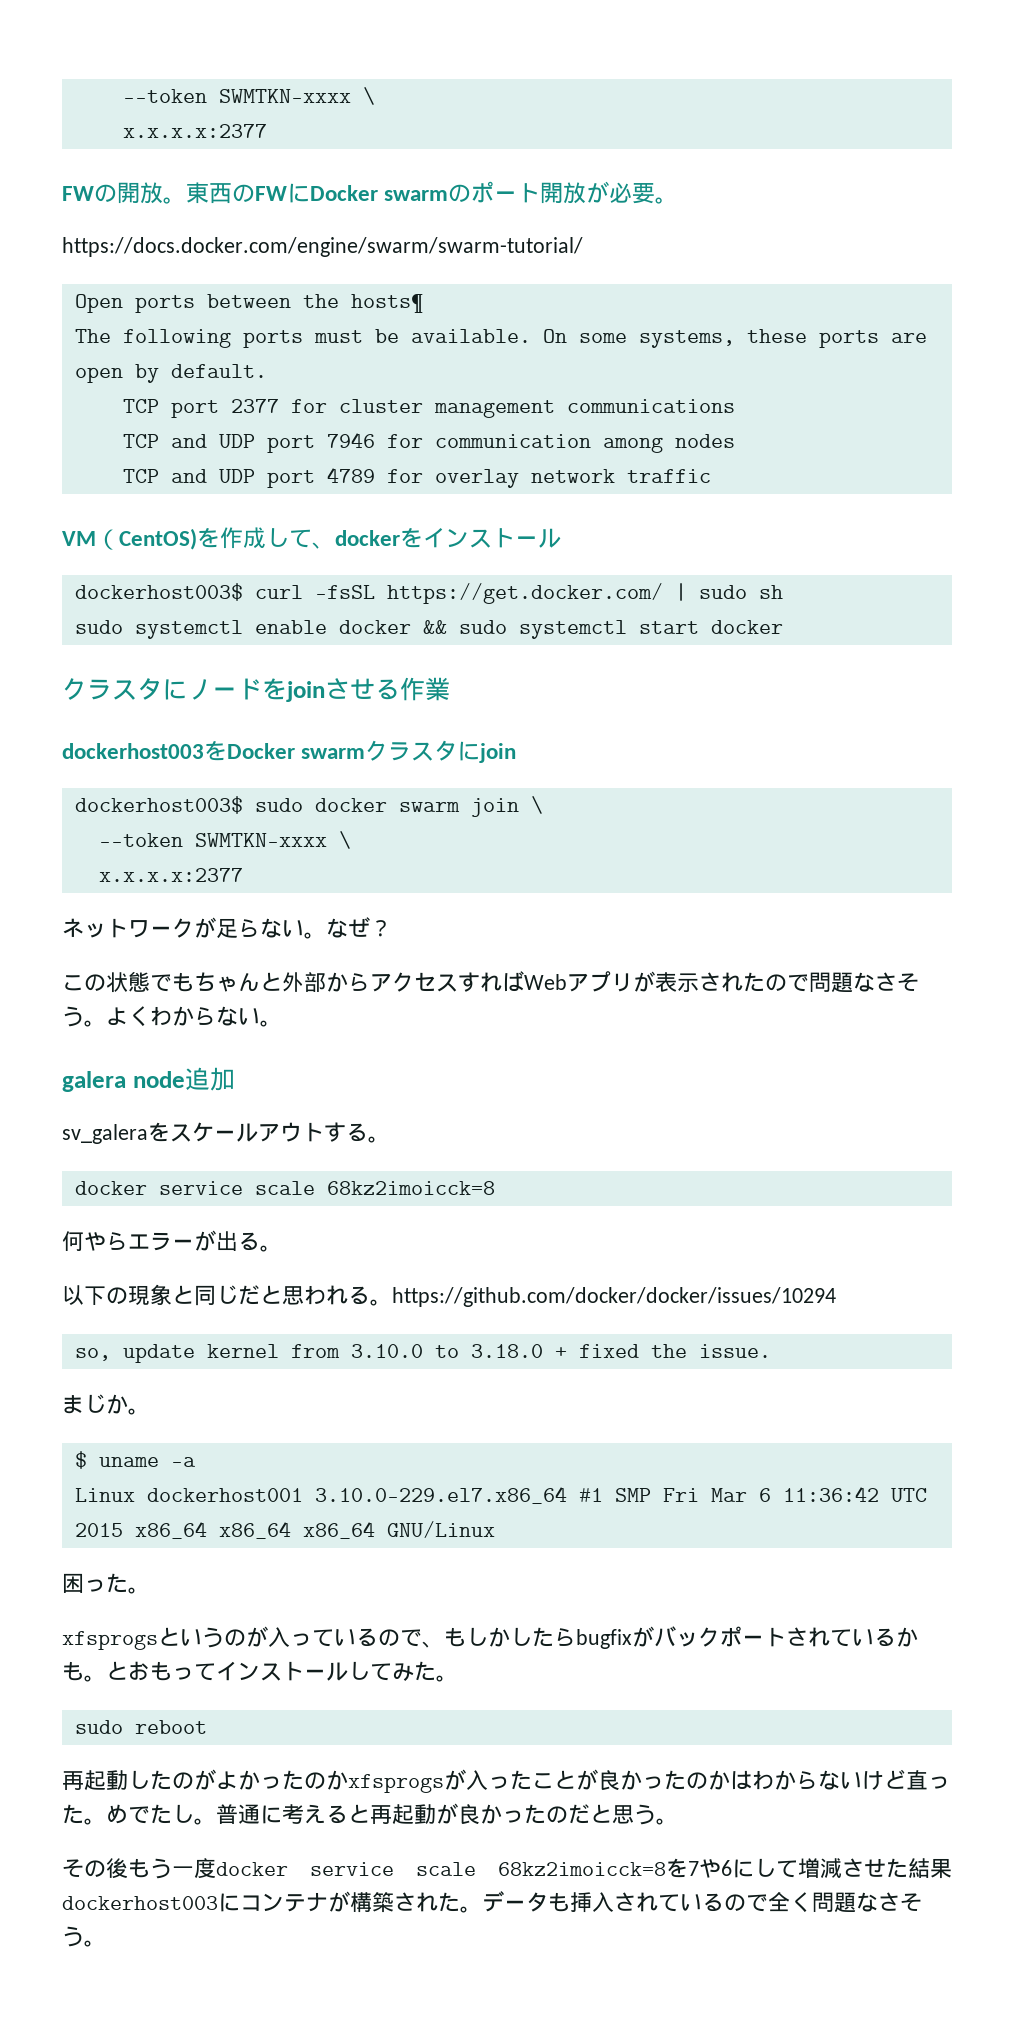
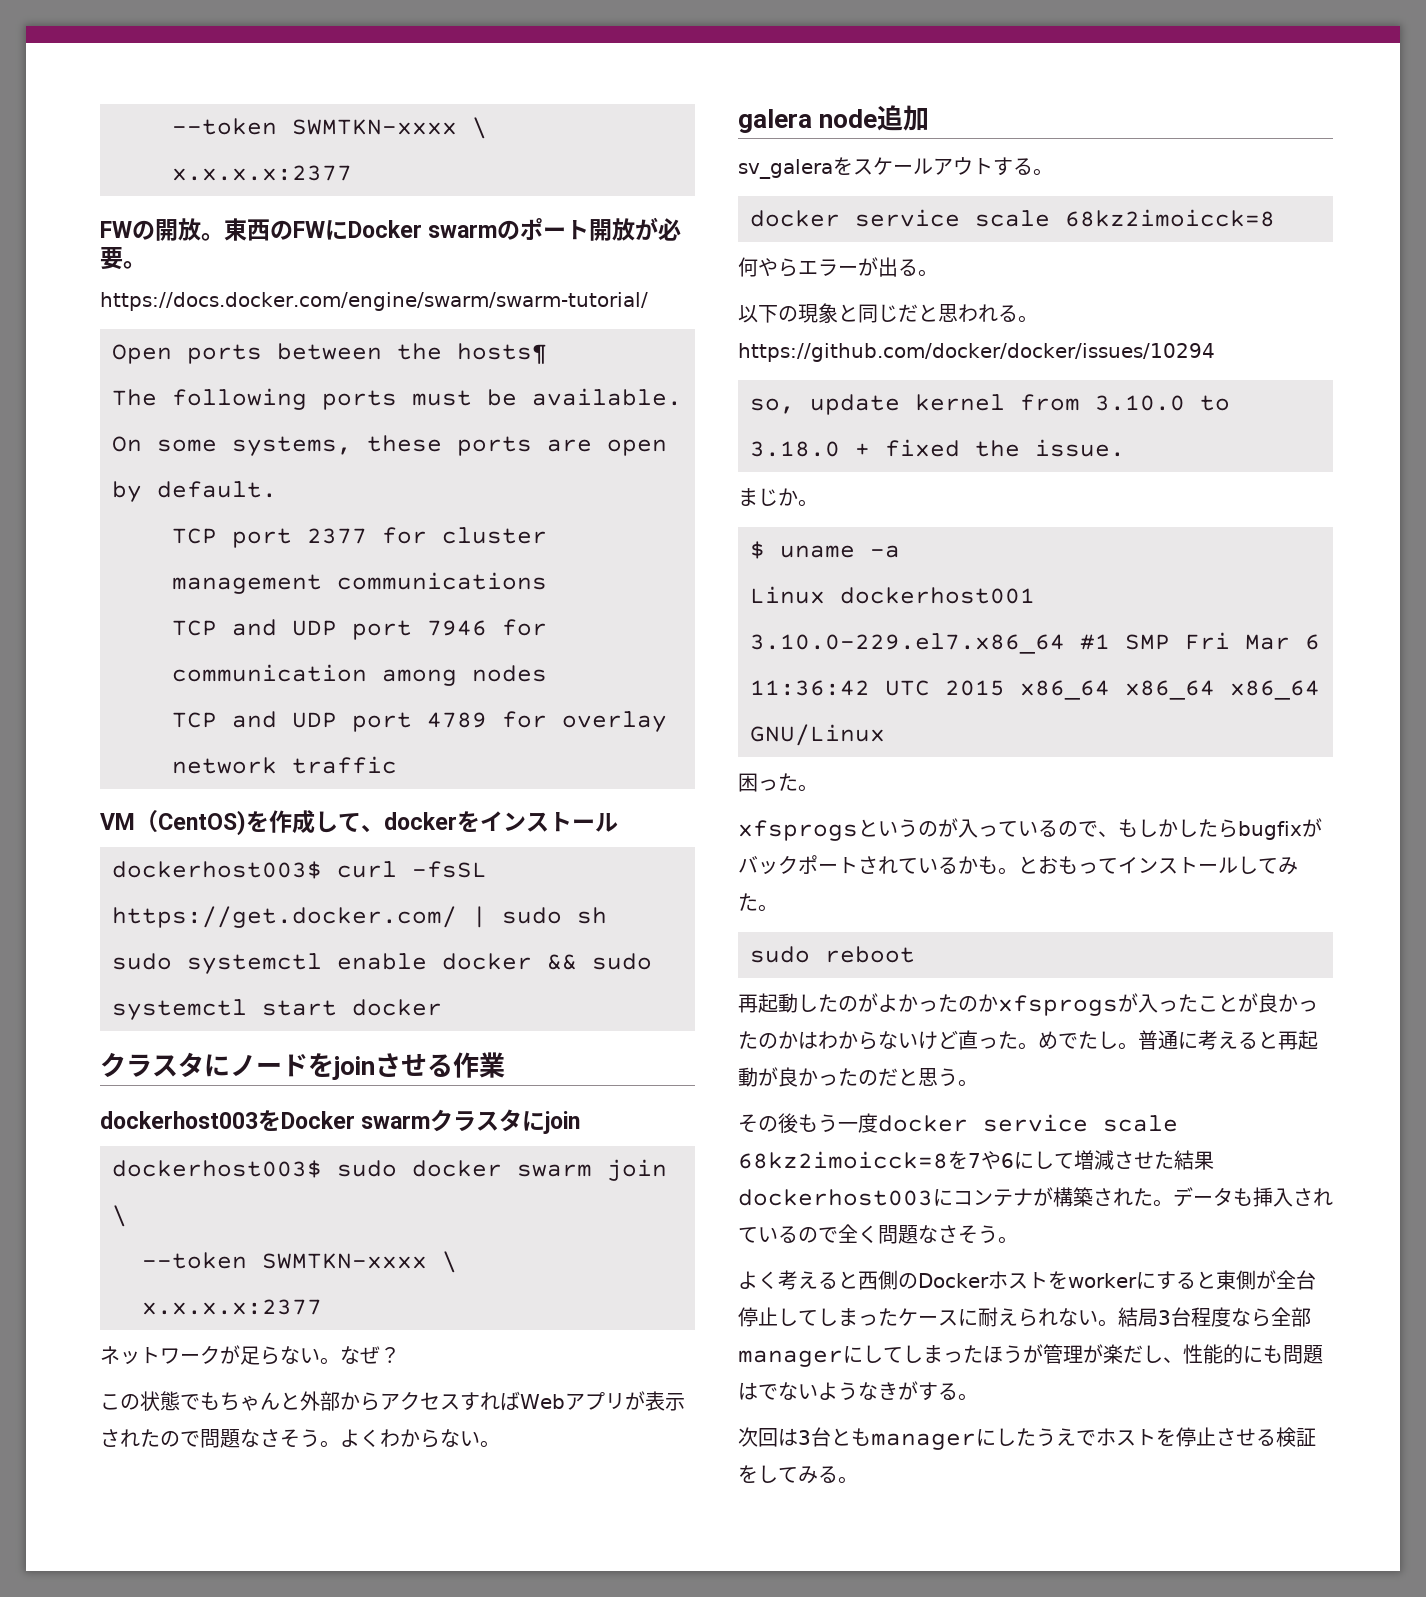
+ よく考えると西側のDockerホストをworkerにすると東側が全台停止してしまったケースに耐えられない。結局3台程度なら全部managerにしてしまったほうが管理が楽だし、性能的にも問題はでないようなきがする。
+ 次回は3台ともmanagerにしたうえでホストを停止させる検証をしてみる。

